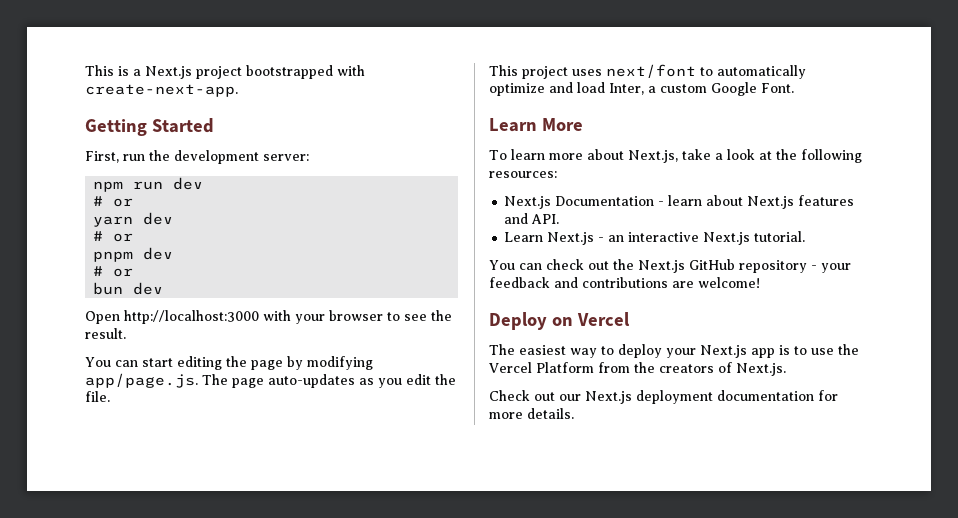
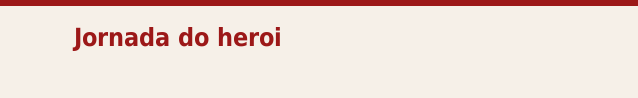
- This is a Next.js project bootstrapped with create-next-app.
- Getting Started
- First, run the development server:
- npm run dev
- # or
- yarn dev
- # or
- pnpm dev
- # or
- bun dev
- Open http://localhost:3000 with your browser to see the result.
- You can start editing the page by modifying app/page.js. The page auto-updates as you edit the file.
- This project uses next/font to automatically optimize and load Inter, a custom Google Font.
- Learn More
- To learn more about Next.js, take a look at the following resources:
- Next.js Documentation - learn about Next.js features and API.
- Learn Next.js - an interactive Next.js tutorial.
- You can check out the Next.js GitHub repository - your feedback and contributions are welcome!
- Deploy on Vercel
- The easiest way to deploy your Next.js app is to use the Vercel Platform from the creators of Next.js.
- Check out our Next.js deployment documentation for more details.
+ Jornada do heroi

